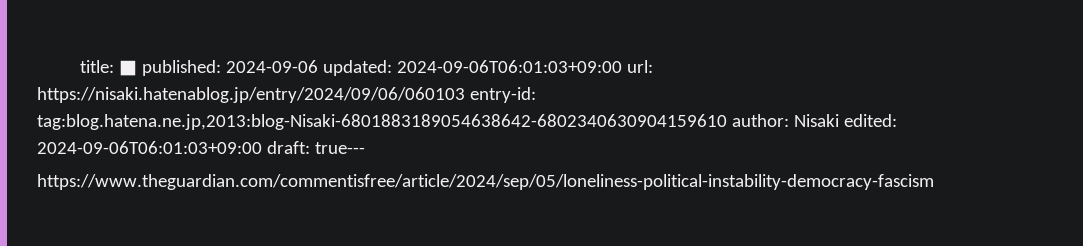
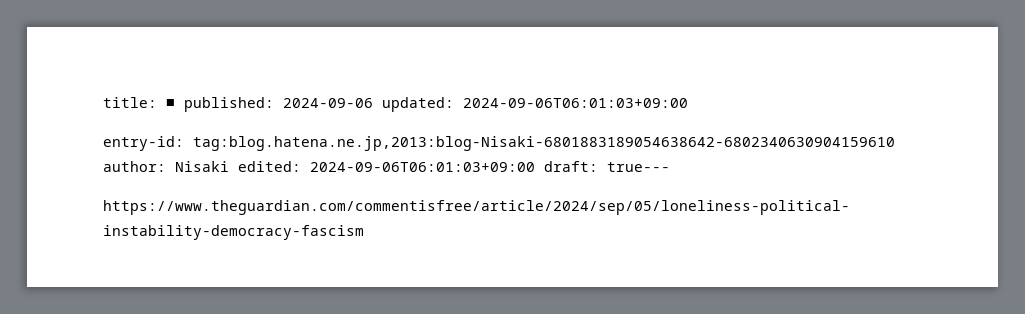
- title: ■ published: 2024-09-06 updated: 2024-09-06T06:01:03+09:00 url: https://nisaki.hatenablog.jp/entry/2024/09/06/060103 entry-id: tag:blog.hatena.ne.jp,2013:blog-Nisaki-6801883189054638642-6802340630904159610 author: Nisaki edited: 2024-09-06T06:01:03+09:00 draft: true---
+ title: ■ published: 2024-09-06 updated: 2024-09-06T06:01:03+09:00
+ entry-id: tag:blog.hatena.ne.jp,2013:blog-Nisaki-6801883189054638642-6802340630904159610 author: Nisaki edited: 2024-09-06T06:01:03+09:00 draft: true---

